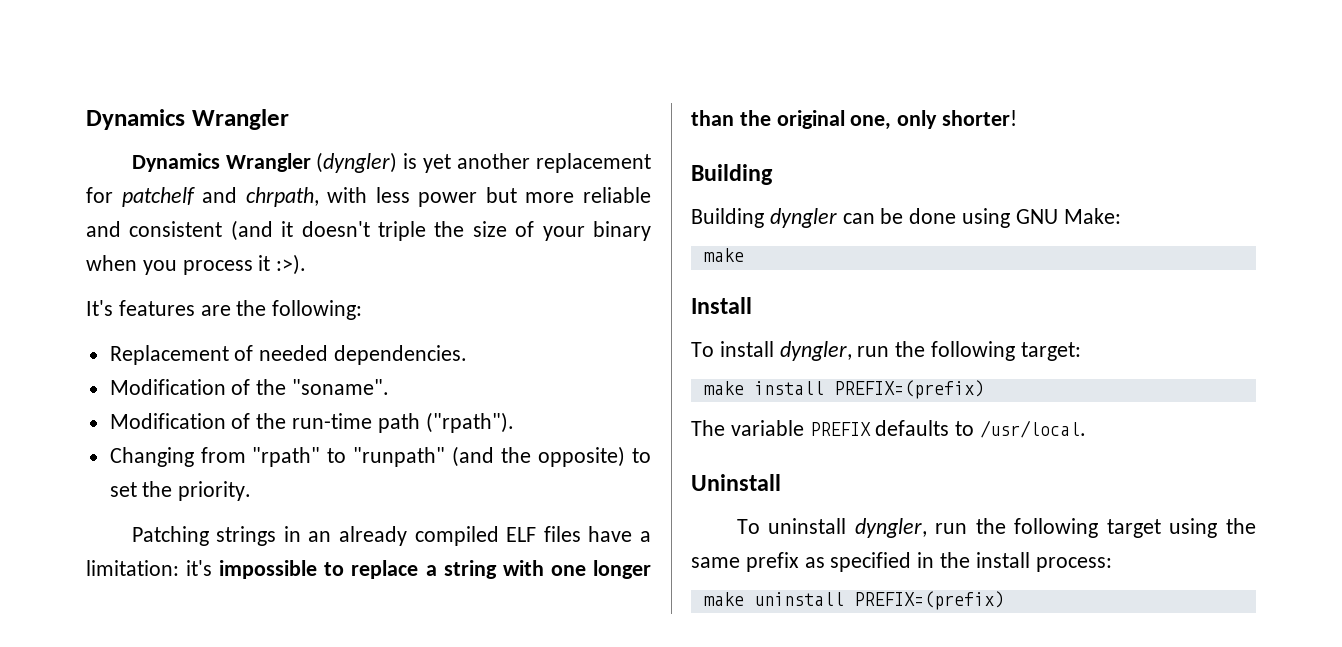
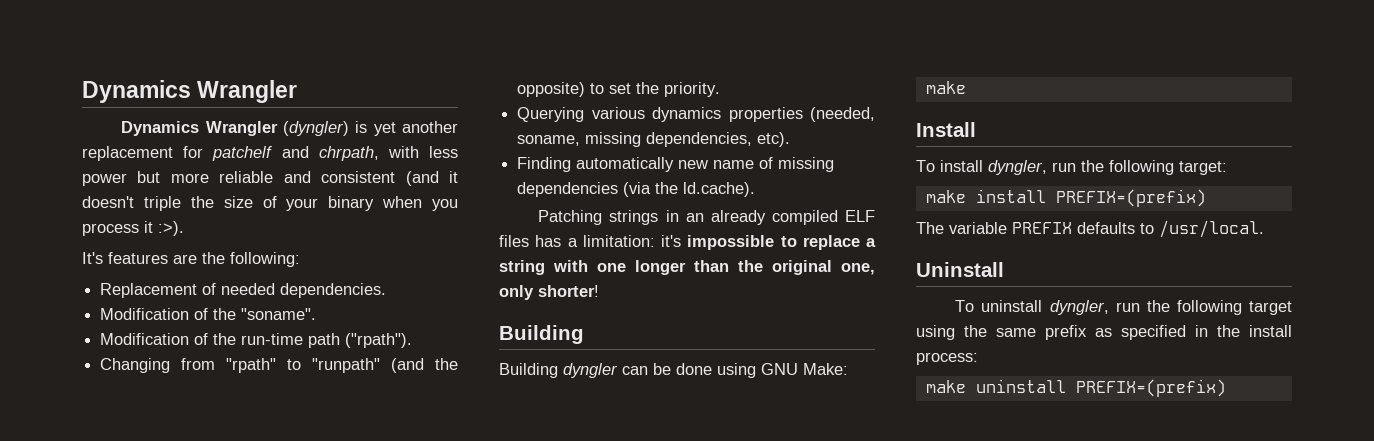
+ Querying various dynamics properties (needed, soname, missing dependencies, etc).
+ Finding automatically new name of missing dependencies (via the ld.cache).
- Patching strings in an already compiled ELF files have a limitation: it's impossible to replace a string with one longer than the original one, only shorter!
+ Patching strings in an already compiled ELF files has a limitation: it's impossible to replace a string with one longer than the original one, only shorter!

